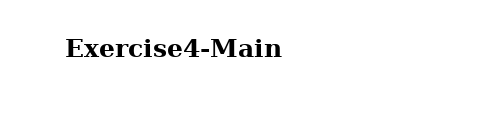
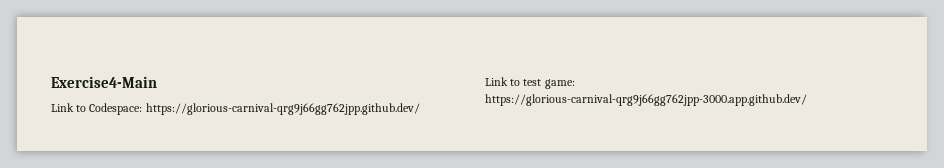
+ Link to Codespace: https://glorious-carnival-qrg9j66gg762jpp.github.dev/
+ Link to test game: https://glorious-carnival-qrg9j66gg762jpp-3000.app.github.dev/

